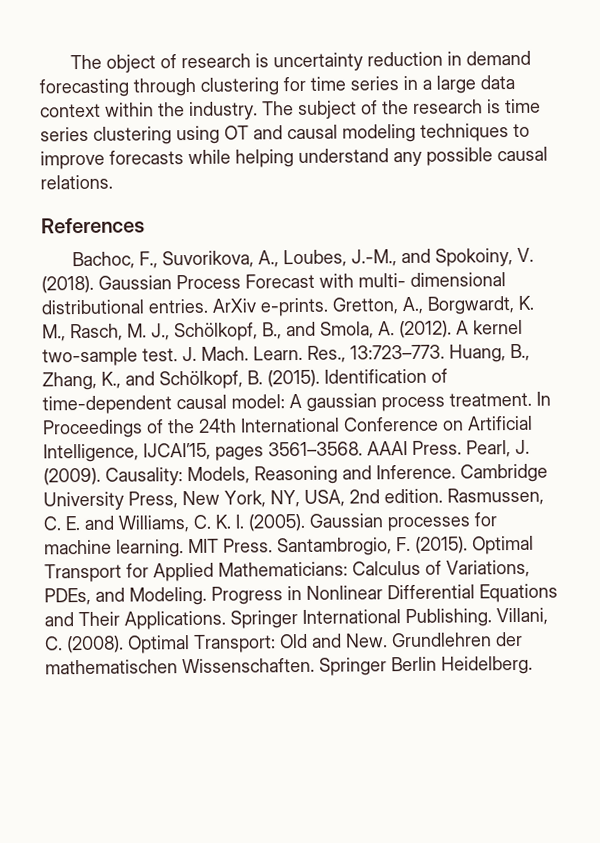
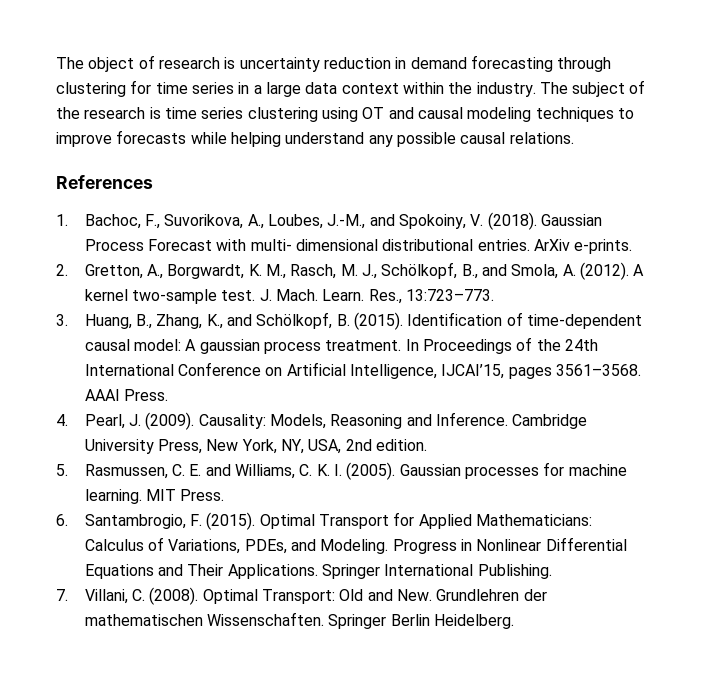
- Bachoc, F., Suvorikova, A., Loubes, J.-M., and Spokoiny, V. (2018).
+ 1. Bachoc, F., Suvorikova, A., Loubes, J.-M., and Spokoiny, V. (2018).
- ArXiv e-prints. Gretton, A., Borgwardt, K. M., Rasch, M. J., Schölkopf, B., and Smola, A. (2012).
+ ArXiv e-prints.
+ 2. Gretton, A., Borgwardt, K. M., Rasch, M. J., Schölkopf, B., and Smola, A. (2012).
- Res., 13:723–773. Huang, B., Zhang, K., and Schölkopf, B. (2015).
+ Res., 13:723–773.
+ 3. Huang, B., Zhang, K., and Schölkopf, B. (2015).
- AAAI Press. Pearl, J. (2009).
+ AAAI Press.
+ 4. Pearl, J. (2009).
- Cambridge University Press, New York, NY, USA, 2nd edition. Rasmussen, C. E. and Williams, C. K. I. (2005).
+ Cambridge University Press, New York, NY, USA, 2nd edition.
+ 5. Rasmussen, C. E. and Williams, C. K. I. (2005).
- MIT Press. Santambrogio, F. (2015).
+ MIT Press.
+ 6. Santambrogio, F. (2015).
- Springer International Publishing. Villani, C. (2008).
+ Springer International Publishing.
+ 7. Villani, C. (2008).

